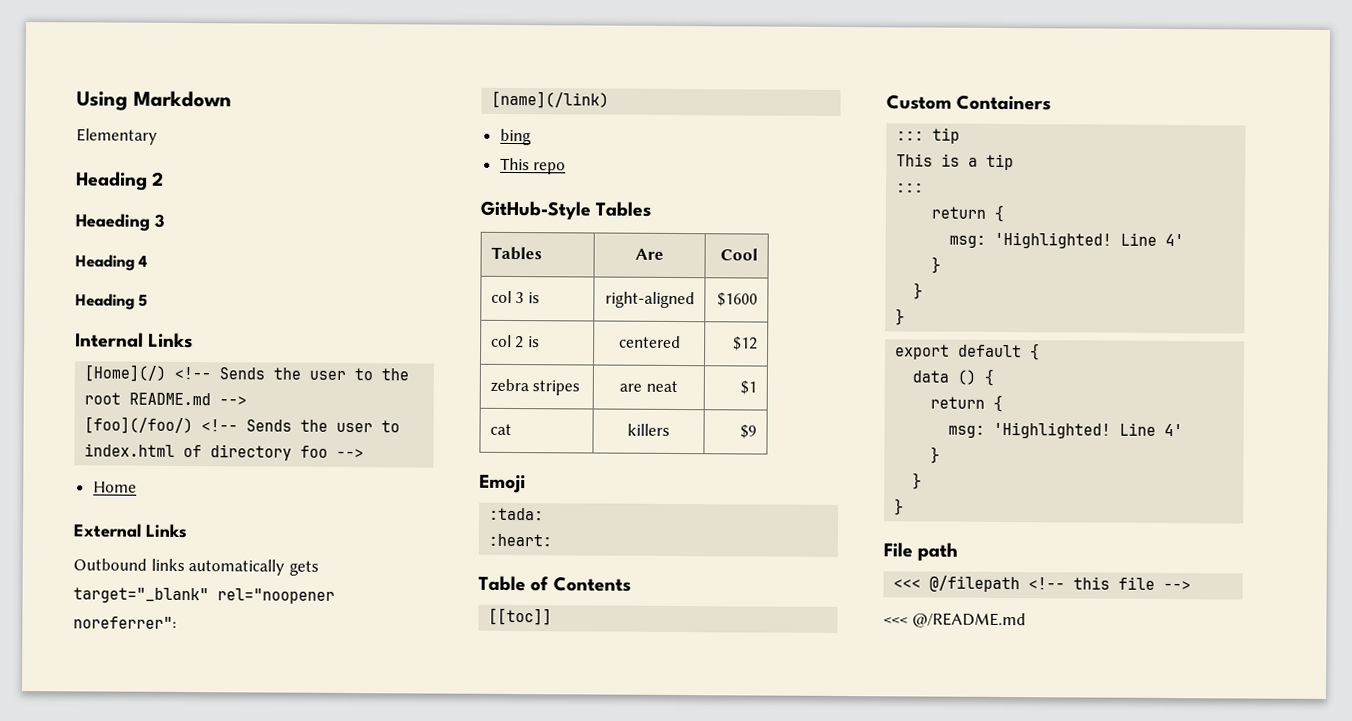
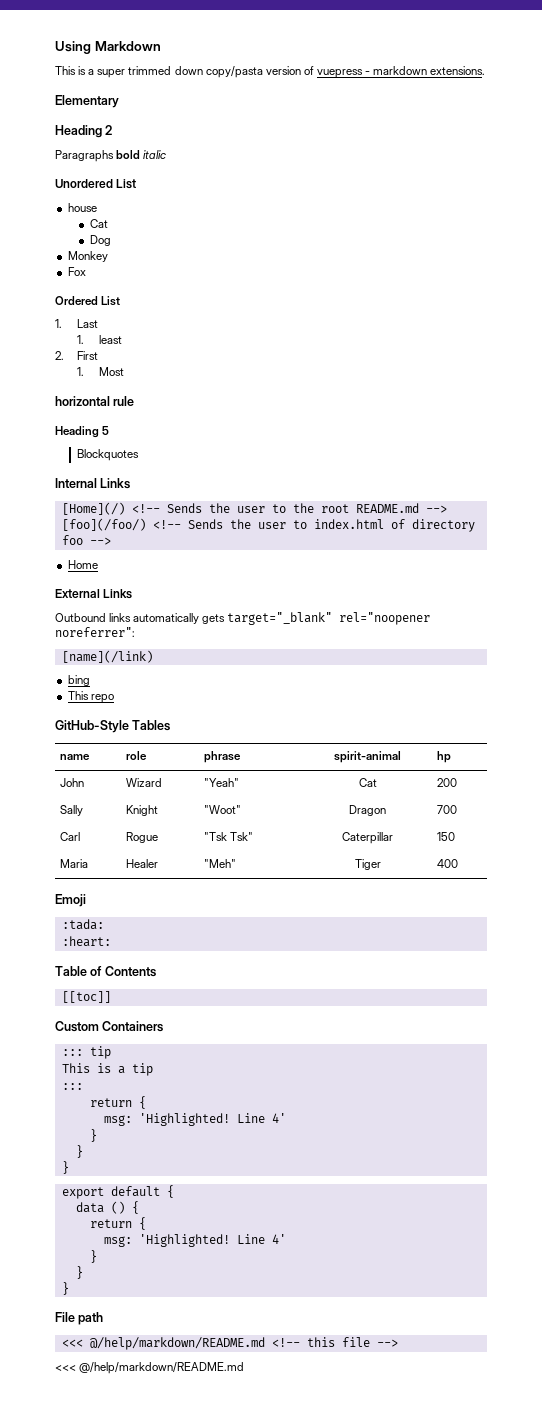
+ This is a super trimmed down copy/pasta version of vuepress - markdown extensions.
  Elementary
  Heading 2
- Heaeding 3
- Heading 4
+ Paragraphs bold italic
+ Unordered List
+ house
+ Cat
+ Dog
+ Monkey
+ Fox
+ Ordered List
+ 1. Last
+ 1. least
+ 2. First
+ 1. Most
+ horizontal rule
+ Blockquotes
- Tables | Are | Cool
- col 3 is | right-aligned | $1600
- col 2 is | centered | $12
- zebra stripes | are neat | $1
- cat | killers | $9
+ name | role | phrase | spirit-animal | hp
+ John | Wizard | "Yeah" | Cat | 200
+ Sally | Knight | "Woot" | Dragon | 700
+ Carl | Rogue | "Tsk Tsk" | Caterpillar | 150
+ Maria | Healer | "Meh" | Tiger | 400
- <<< @/filepath <!-- this file -->
- <<< @/README.md
+ <<< @/help/markdown/README.md <!-- this file -->
+ <<< @/help/markdown/README.md

